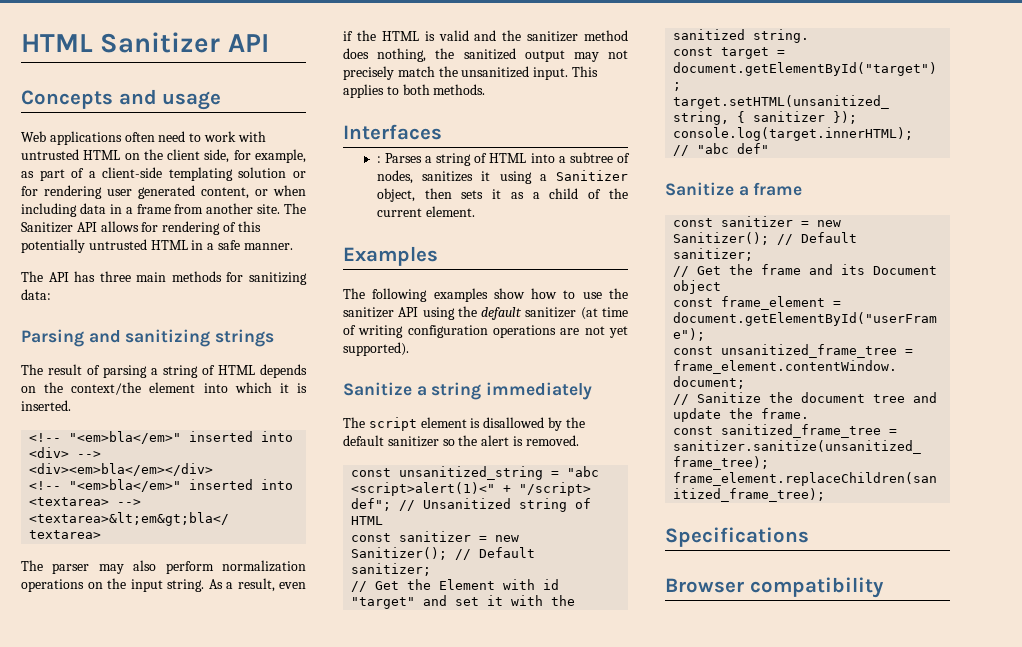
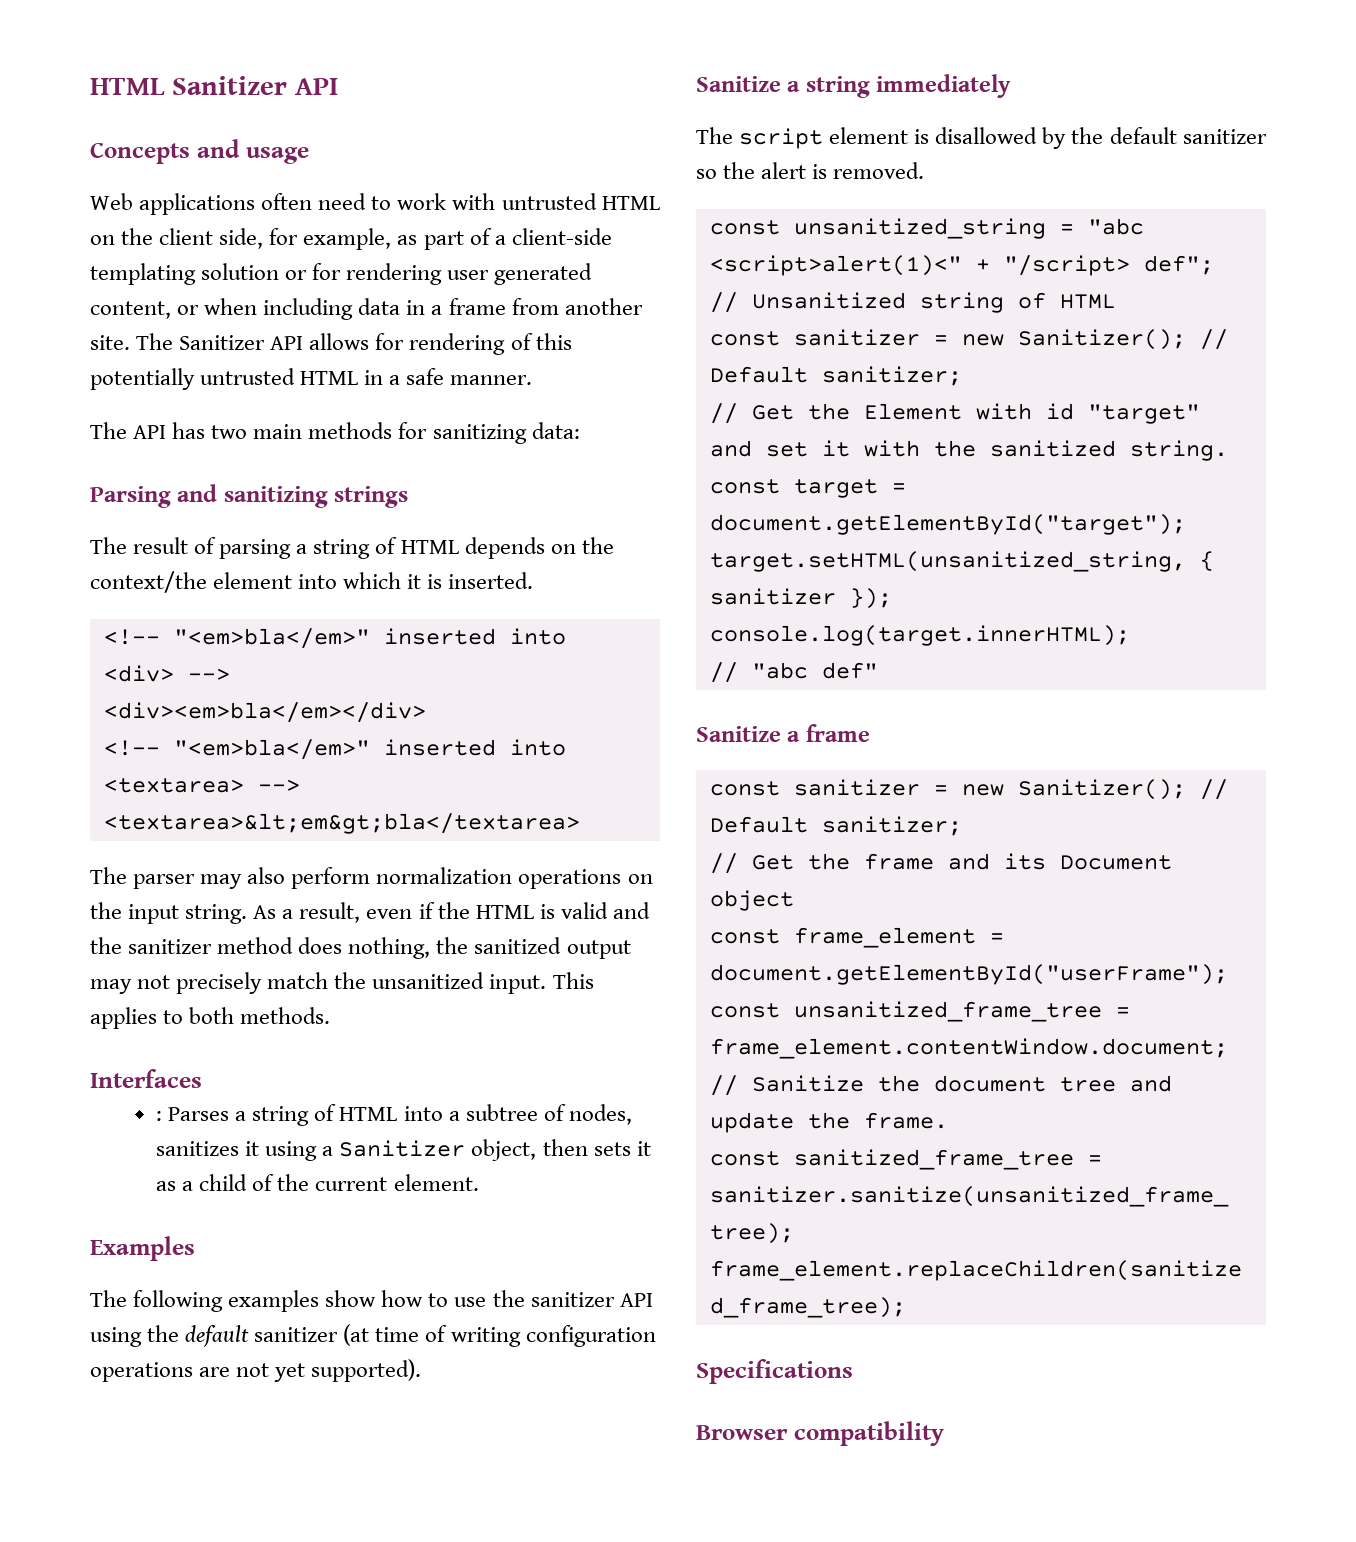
- The API has three main methods for sanitizing data:
+ The API has two main methods for sanitizing data:

